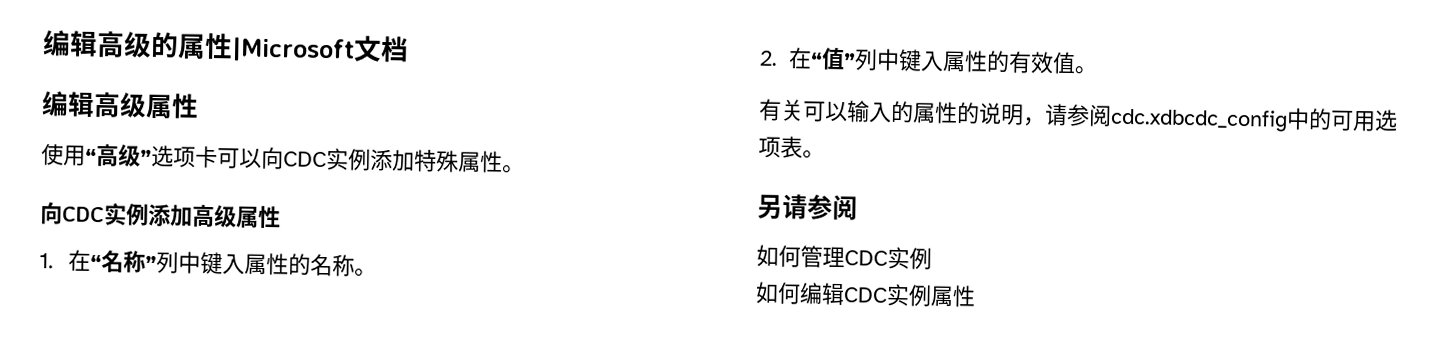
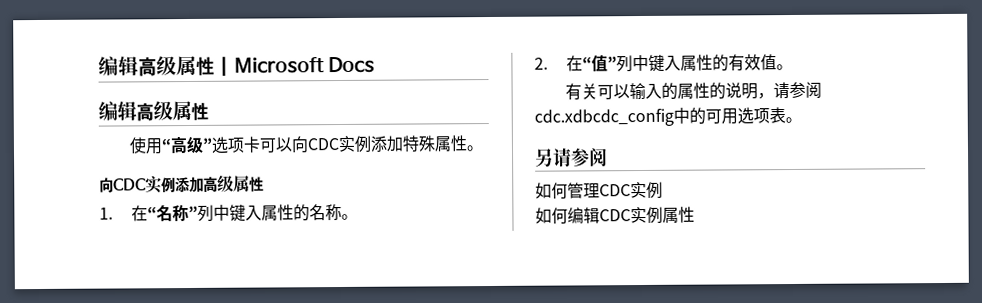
- 编辑高级的属性|Microsoft文档
+ 编辑高级属性 | Microsoft Docs

